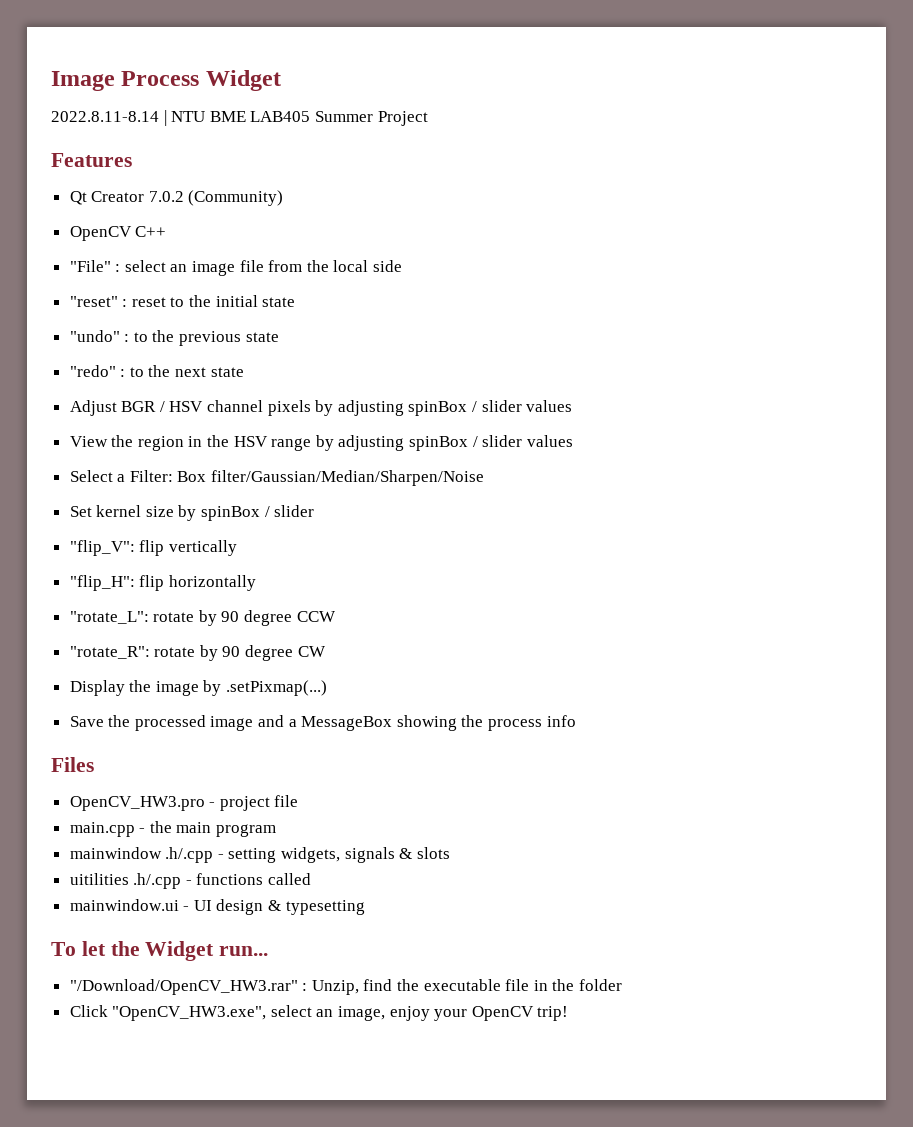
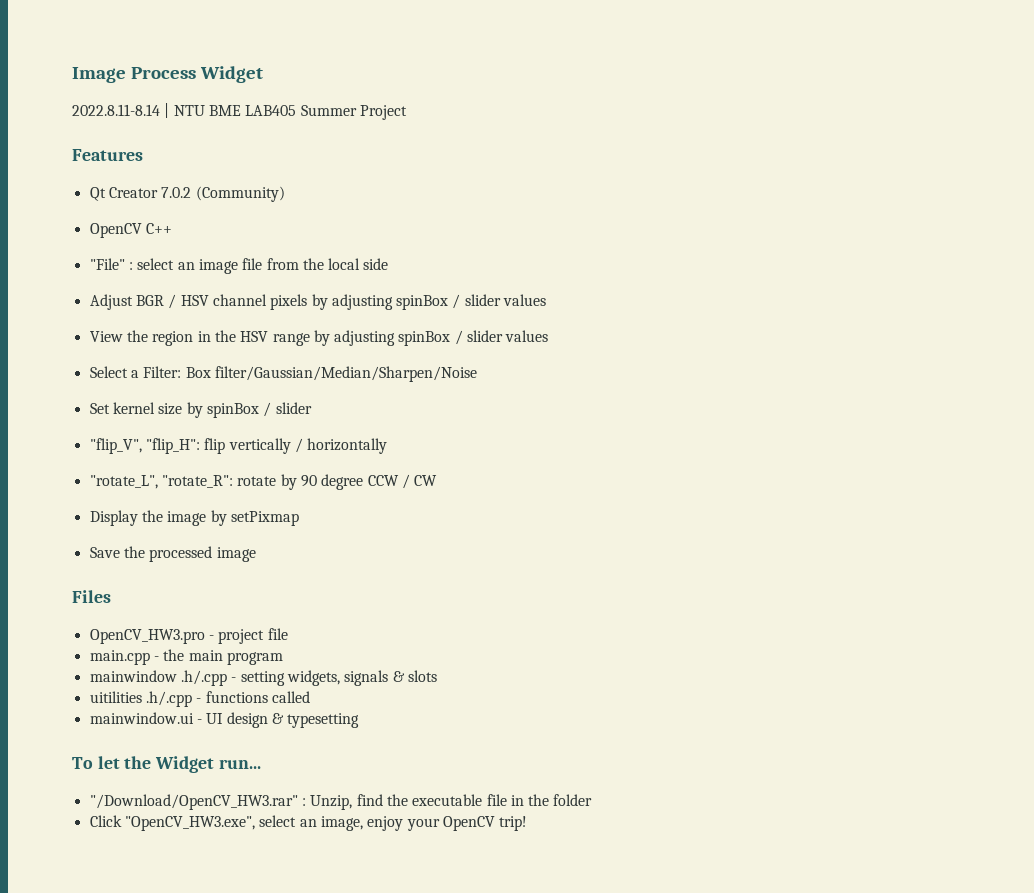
- "reset" : reset to the initial state
- "undo" : to the previous state
- "redo" : to the next state
- "flip_V": flip vertically
- "flip_H": flip horizontally
+ "flip_V", "flip_H": flip vertically / horizontally
- "rotate_L": rotate by 90 degree CCW
- "rotate_R": rotate by 90 degree CW
+ "rotate_L", "rotate_R": rotate by 90 degree CCW / CW
- Display the image by .setPixmap(...)
+ Display the image by setPixmap
- Save the processed image and a MessageBox showing the process info
+ Save the processed image

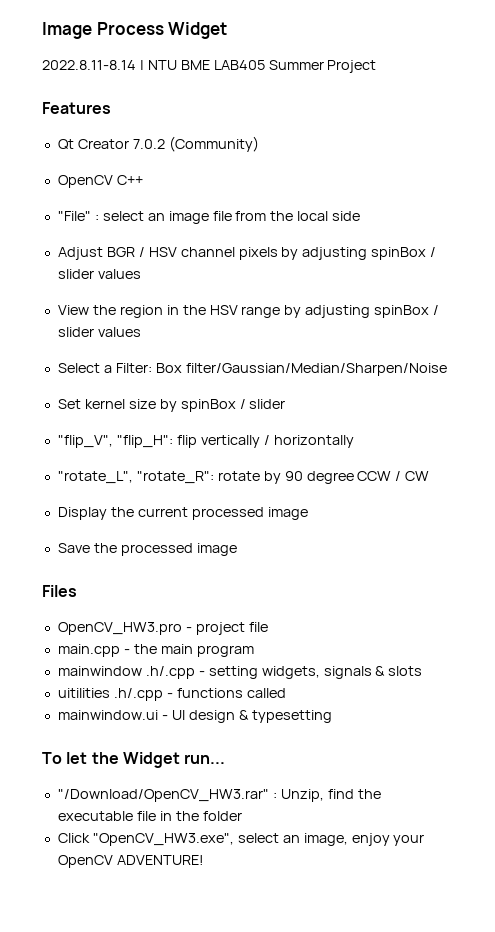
- Display the image by setPixmap
+ Display the current processed image
- Click "OpenCV_HW3.exe", select an image, enjoy your OpenCV trip!
+ Click "OpenCV_HW3.exe", select an image, enjoy your OpenCV ADVENTURE!

